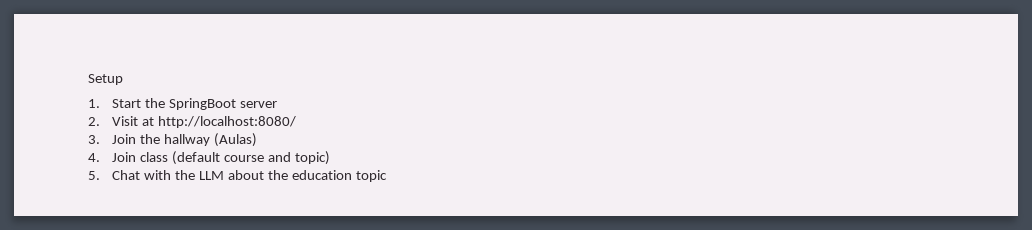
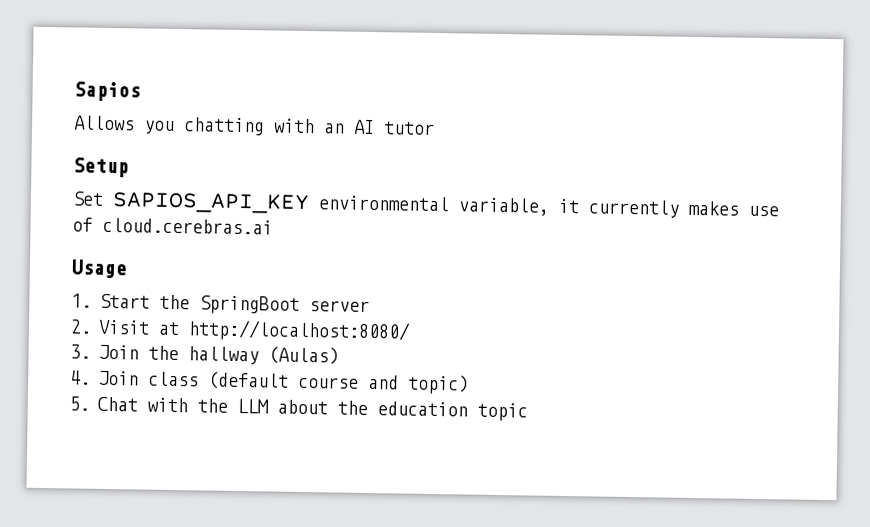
+ Sapios
+ Allows you chatting with an AI tutor
  Setup
+ Set SAPIOS_API_KEY environmental variable, it currently makes use of cloud.cerebras.ai
+ Usage

